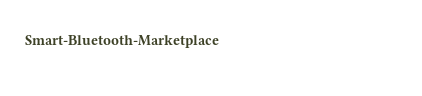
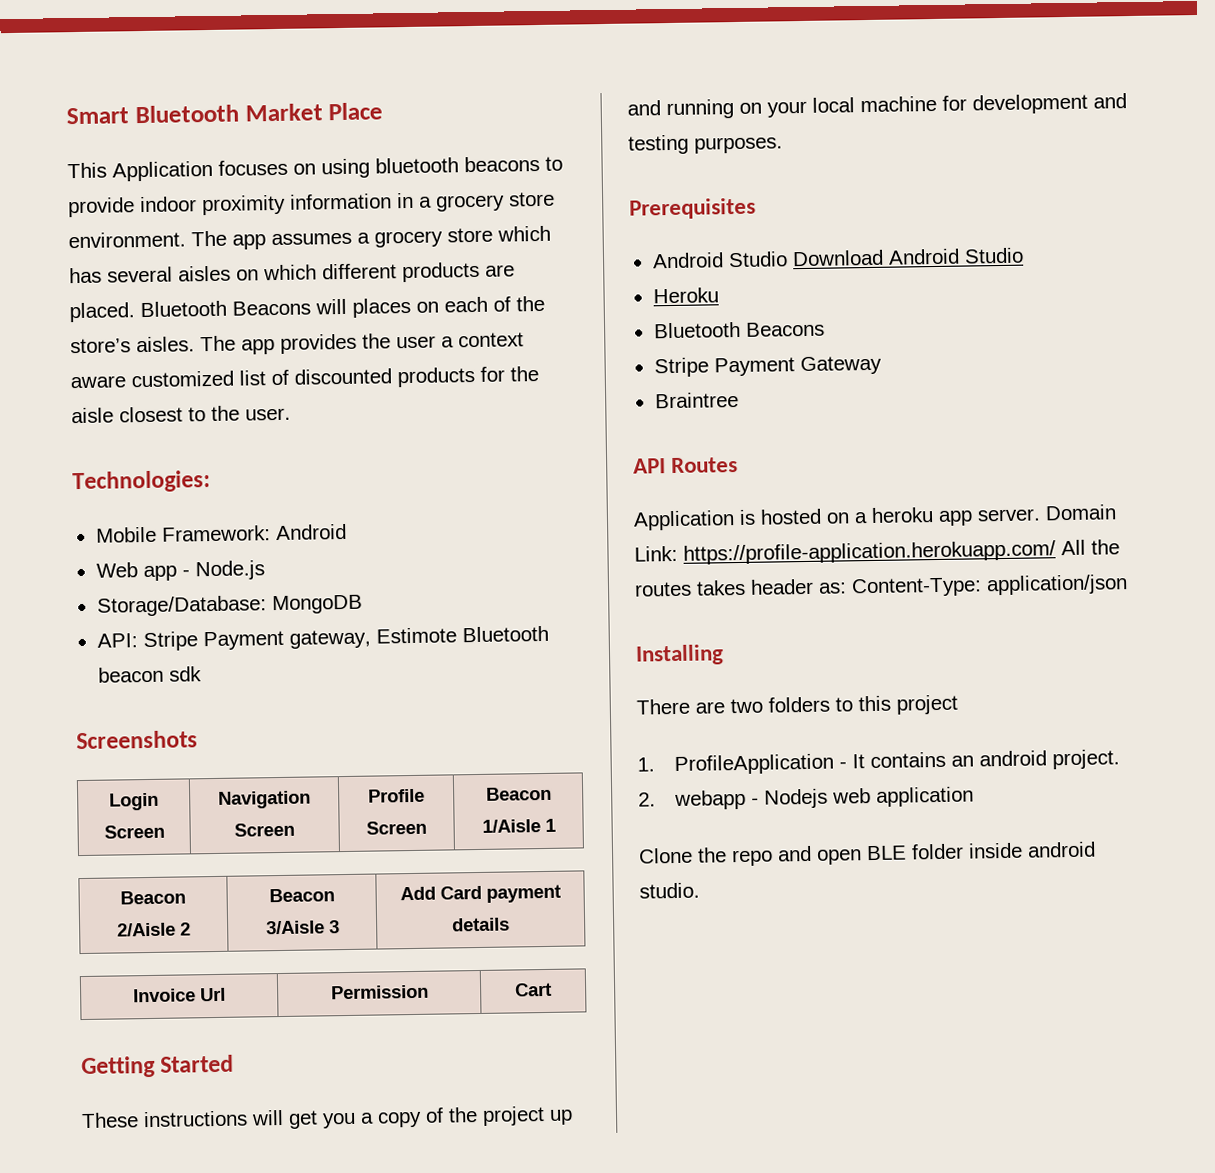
- Smart-Bluetooth-Marketplace
+ Smart Bluetooth Market Place
+ This Application focuses on using bluetooth beacons to provide indoor proximity information in a grocery store environment. The app assumes a grocery store which has several aisles on which different products are placed. Bluetooth Beacons will places on each of the store’s aisles. The app provides the user a context aware customized list of discounted products for the aisle closest to the user.
+ Technologies:
+ Mobile Framework: Android
+ Web app - Node.js
+ Storage/Database: MongoDB
+ API: Stripe Payment gateway, Estimote Bluetooth beacon sdk
+ Screenshots
+ Login Screen | Navigation Screen | Profile Screen | Beacon 1/Aisle 1
+ Beacon 2/Aisle 2 | Beacon 3/Aisle 3 | Add Card payment details
+ Invoice Url | Permission | Cart
+ Getting Started
+ These instructions will get you a copy of the project up and running on your local machine for development and testing purposes.
+ Prerequisites
+ Android Studio Download Android Studio
+ Heroku
+ Bluetooth Beacons
+ Stripe Payment Gateway
+ Braintree
+ API Routes
+ Application is hosted on a heroku app server. Domain Link: https://profile-application.herokuapp.com/ All the routes takes header as: Content-Type: application/json
+ Installing
+ There are two folders to this project
+ 1. ProfileApplication - It contains an android project.
+ 2. webapp - Nodejs web application
+ Clone the repo and open BLE folder inside android studio.

